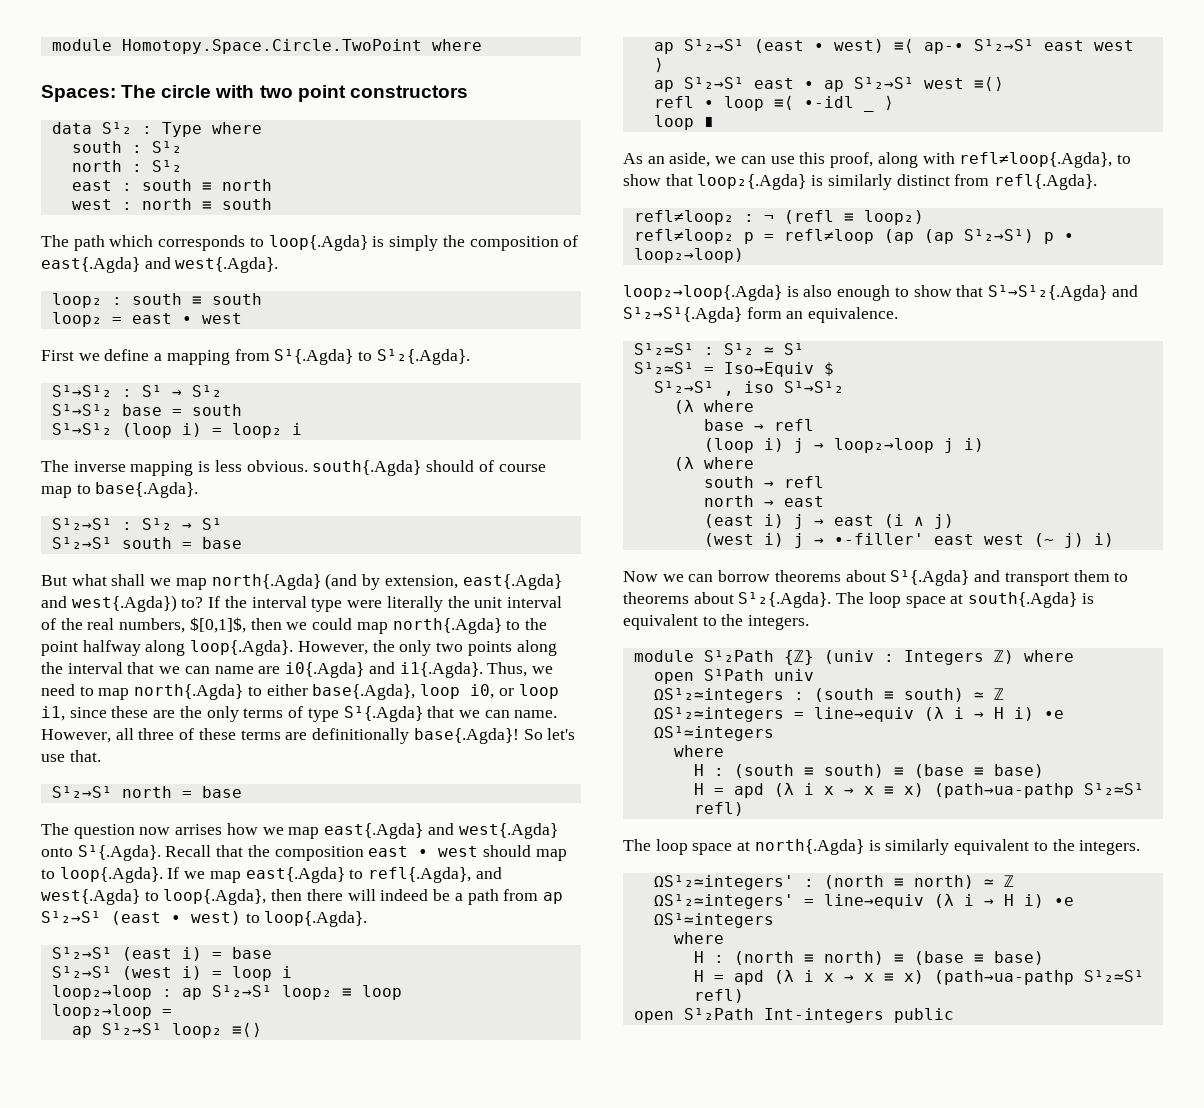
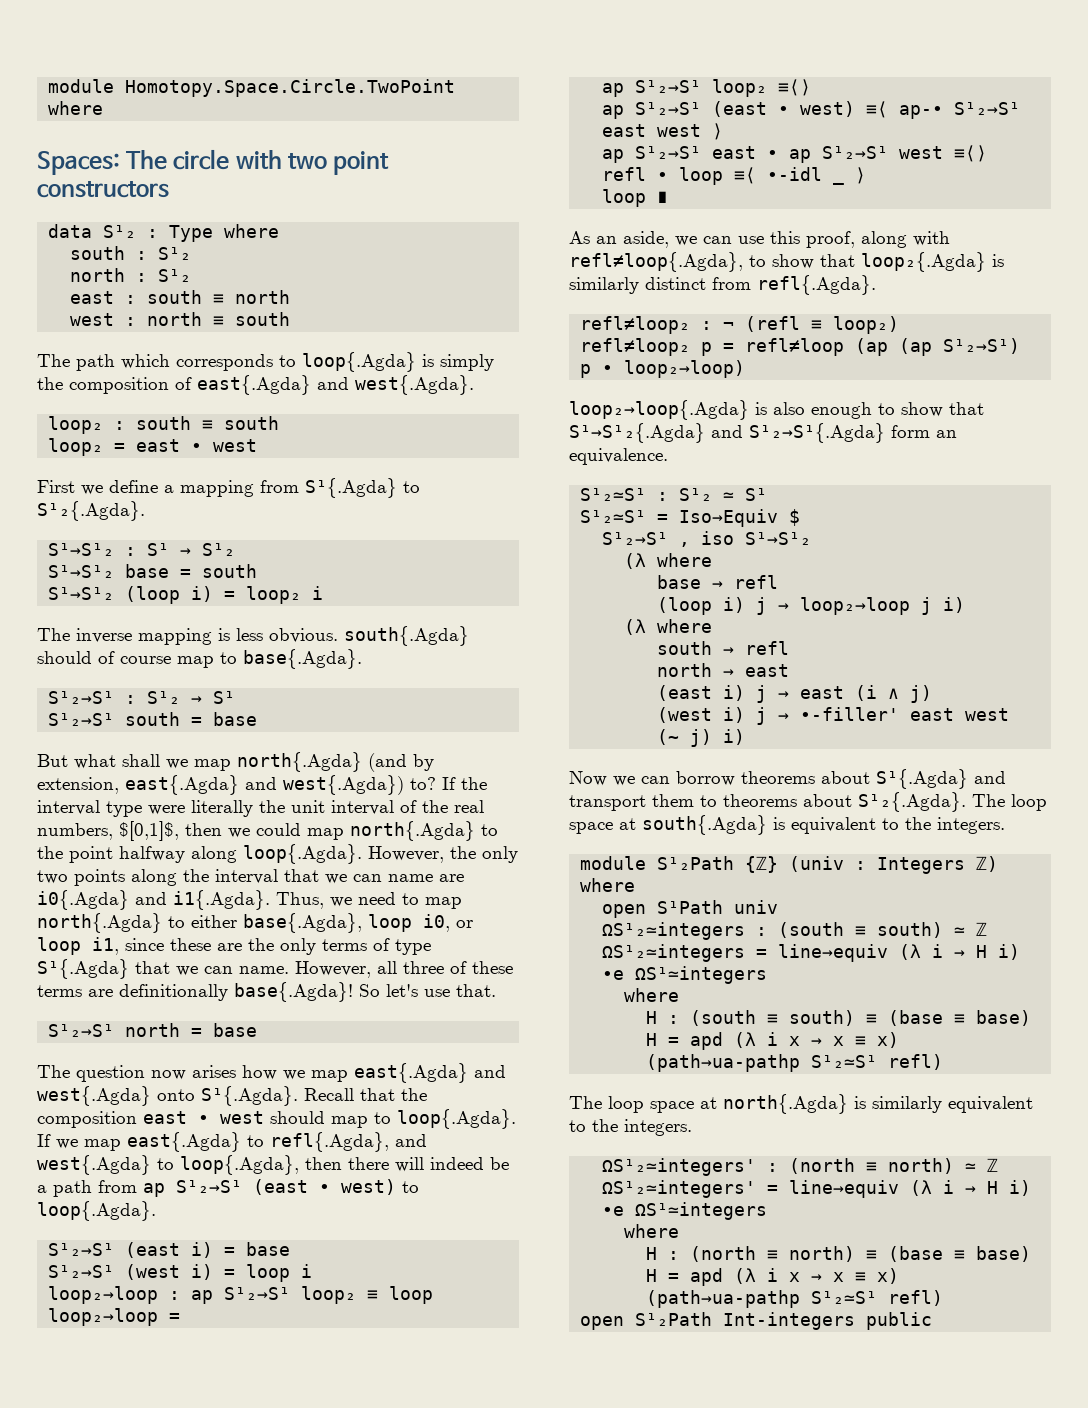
- The question now arrises how we map east{.Agda} and west{.Agda} onto S¹{.Agda}. Recall that the composition east ∙ west should map to loop{.Agda}. If we map east{.Agda} to refl{.Agda}, and west{.Agda} to loop{.Agda}, then there will indeed be a path from ap S¹₂→S¹ (east ∙ west) to loop{.Agda}.
+ The question now arises how we map east{.Agda} and west{.Agda} onto S¹{.Agda}. Recall that the composition east ∙ west should map to loop{.Agda}. If we map east{.Agda} to refl{.Agda}, and west{.Agda} to loop{.Agda}, then there will indeed be a path from ap S¹₂→S¹ (east ∙ west) to loop{.Agda}.

